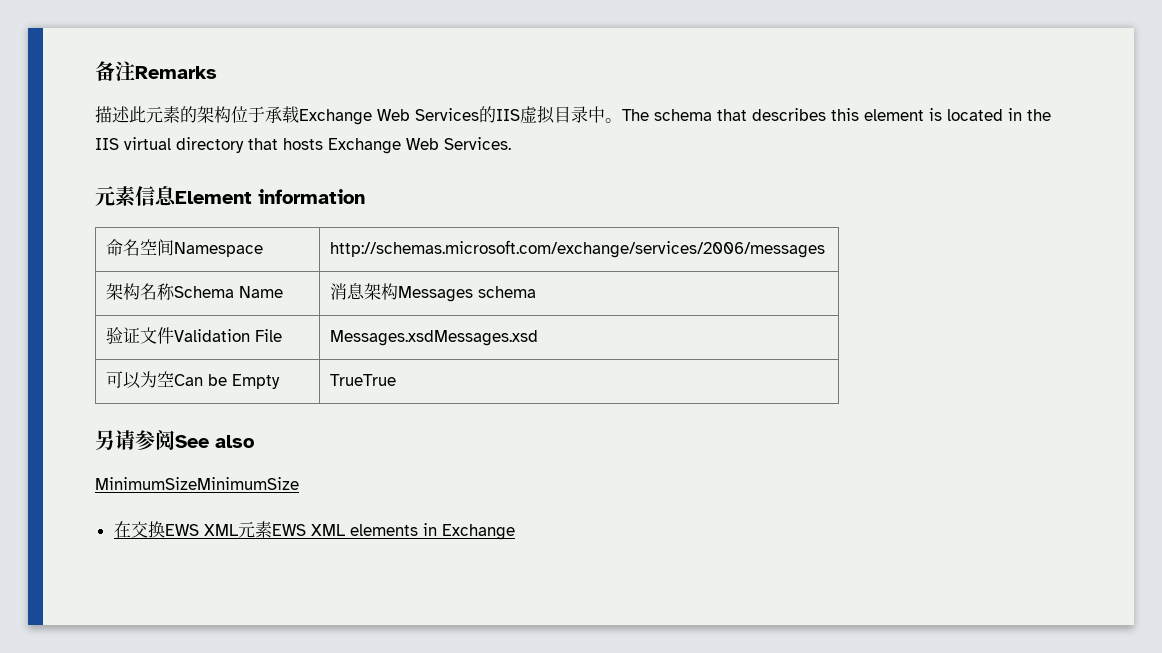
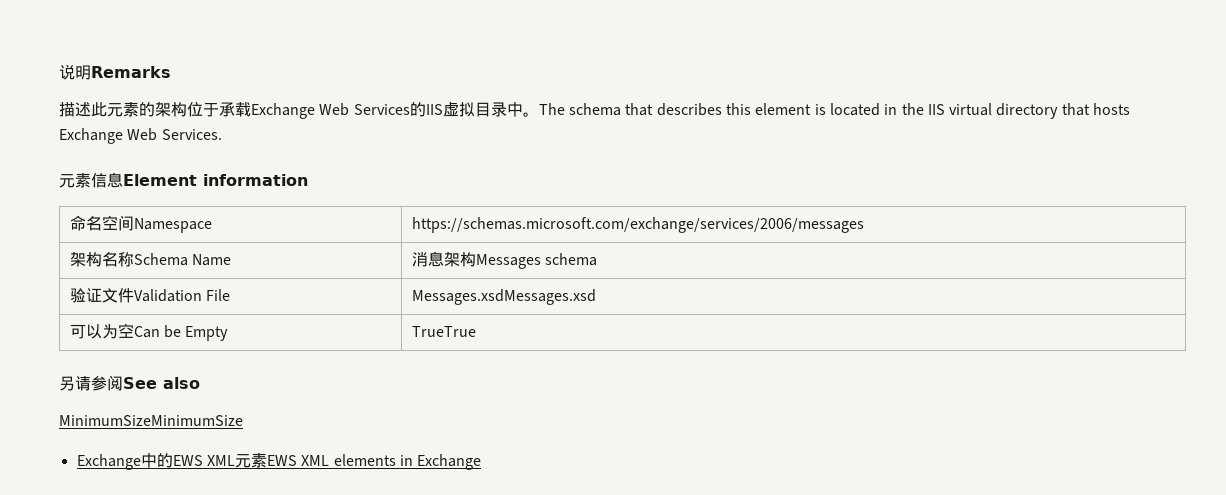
- 备注Remarks
+ 说明Remarks
- 命名空间Namespace | http://schemas.microsoft.com/exchange/services/2006/messages
+ 命名空间Namespace | https://schemas.microsoft.com/exchange/services/2006/messages
- 在交换EWS XML元素EWS XML elements in Exchange
+ Exchange中的EWS XML元素EWS XML elements in Exchange

